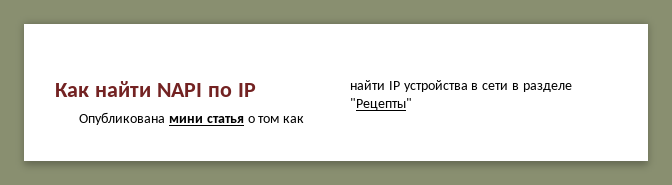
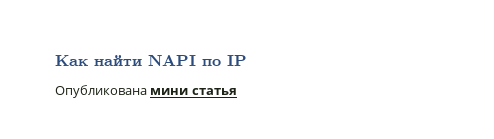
- Опубликована мини статья о том как найти IP устройства в сети в разделе "Рецепты"
+ Опубликована мини статья

